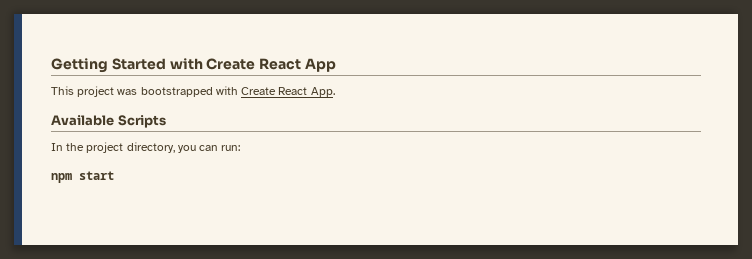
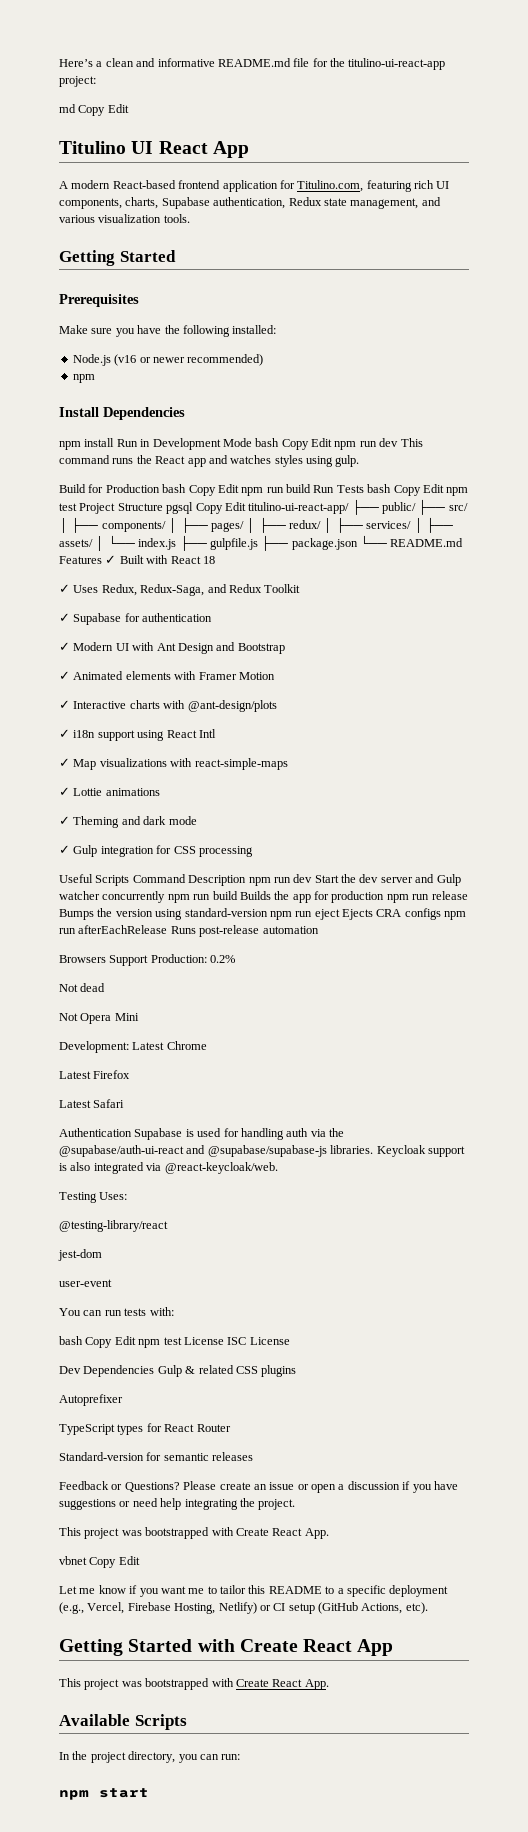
+ Here’s a clean and informative README.md file for the titulino-ui-react-app project:
+ md Copy Edit
+ Titulino UI React App
+ A modern React-based frontend application for Titulino.com, featuring rich UI components, charts, Supabase authentication, Redux state management, and various visualization tools.
+ Getting Started
+ Prerequisites
+ Make sure you have the following installed:
+ Node.js (v16 or newer recommended)
+ npm
+ Install Dependencies
+ npm install Run in Development Mode bash Copy Edit npm run dev This command runs the React app and watches styles using gulp.
+ Build for Production bash Copy Edit npm run build Run Tests bash Copy Edit npm test Project Structure pgsql Copy Edit titulino-ui-react-app/ ├── public/ ├── src/ │ ├── components/ │ ├── pages/ │ ├── redux/ │ ├── services/ │ ├── assets/ │ └── index.js ├── gulpfile.js ├── package.json └── README.md Features ✓ Built with React 18
+ ✓ Uses Redux, Redux-Saga, and Redux Toolkit
+ ✓ Supabase for authentication
+ ✓ Modern UI with Ant Design and Bootstrap
+ ✓ Animated elements with Framer Motion
+ ✓ Interactive charts with @ant-design/plots
+ ✓ i18n support using React Intl
+ ✓ Map visualizations with react-simple-maps
+ ✓ Lottie animations
+ ✓ Theming and dark mode
+ ✓ Gulp integration for CSS processing
+ Useful Scripts Command Description npm run dev Start the dev server and Gulp watcher concurrently npm run build Builds the app for production npm run release Bumps the version using standard-version npm run eject Ejects CRA configs npm run afterEachRelease Runs post-release automation
+ Browsers Support Production: 0.2%
+ Not dead
+ Not Opera Mini
+ Development: Latest Chrome
+ Latest Firefox
+ Latest Safari
+ Authentication Supabase is used for handling auth via the @supabase/auth-ui-react and @supabase/supabase-js libraries. Keycloak support is also integrated via @react-keycloak/web.
+ Testing Uses:
+ @testing-library/react
+ jest-dom
+ user-event
+ You can run tests with:
+ bash Copy Edit npm test License ISC License
+ Dev Dependencies Gulp & related CSS plugins
+ Autoprefixer
+ TypeScript types for React Router
+ Standard-version for semantic releases
+ Feedback or Questions? Please create an issue or open a discussion if you have suggestions or need help integrating the project.
+ This project was bootstrapped with Create React App.
+ vbnet Copy Edit
+ Let me know if you want me to tailor this README to a specific deployment (e.g., Vercel, Firebase Hosting, Netlify) or CI setup (GitHub Actions, etc).

